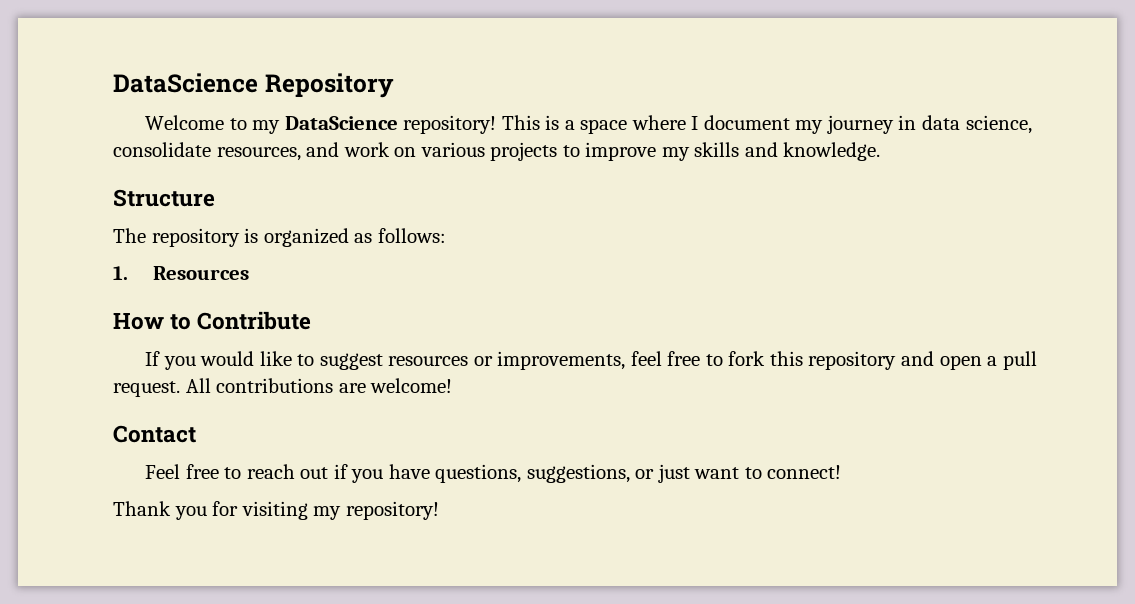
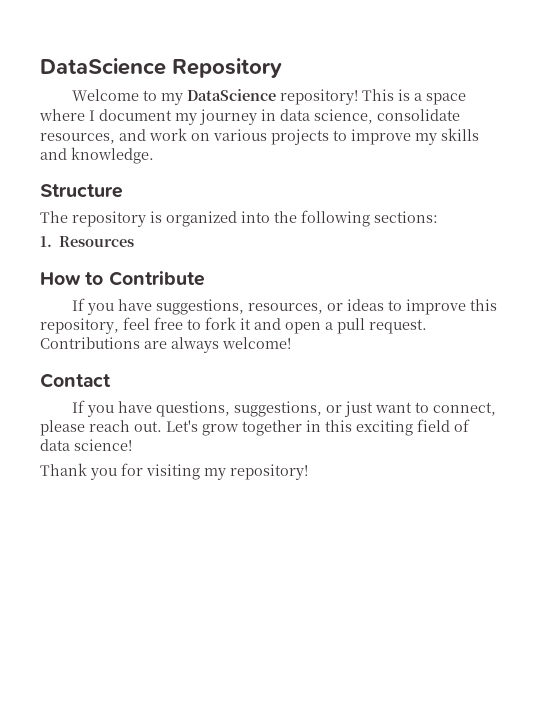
- The repository is organized as follows:
+ The repository is organized into the following sections:
- If you would like to suggest resources or improvements, feel free to fork this repository and open a pull request.
+ If you have suggestions, resources, or ideas to improve this repository, feel free to fork it and open a pull request.
- All contributions are welcome!
+ Contributions are always welcome!
- Feel free to reach out if you have questions, suggestions, or just want to connect!
+ If you have questions, suggestions, or just want to connect, please reach out. Let's grow together in this exciting field of data science!

